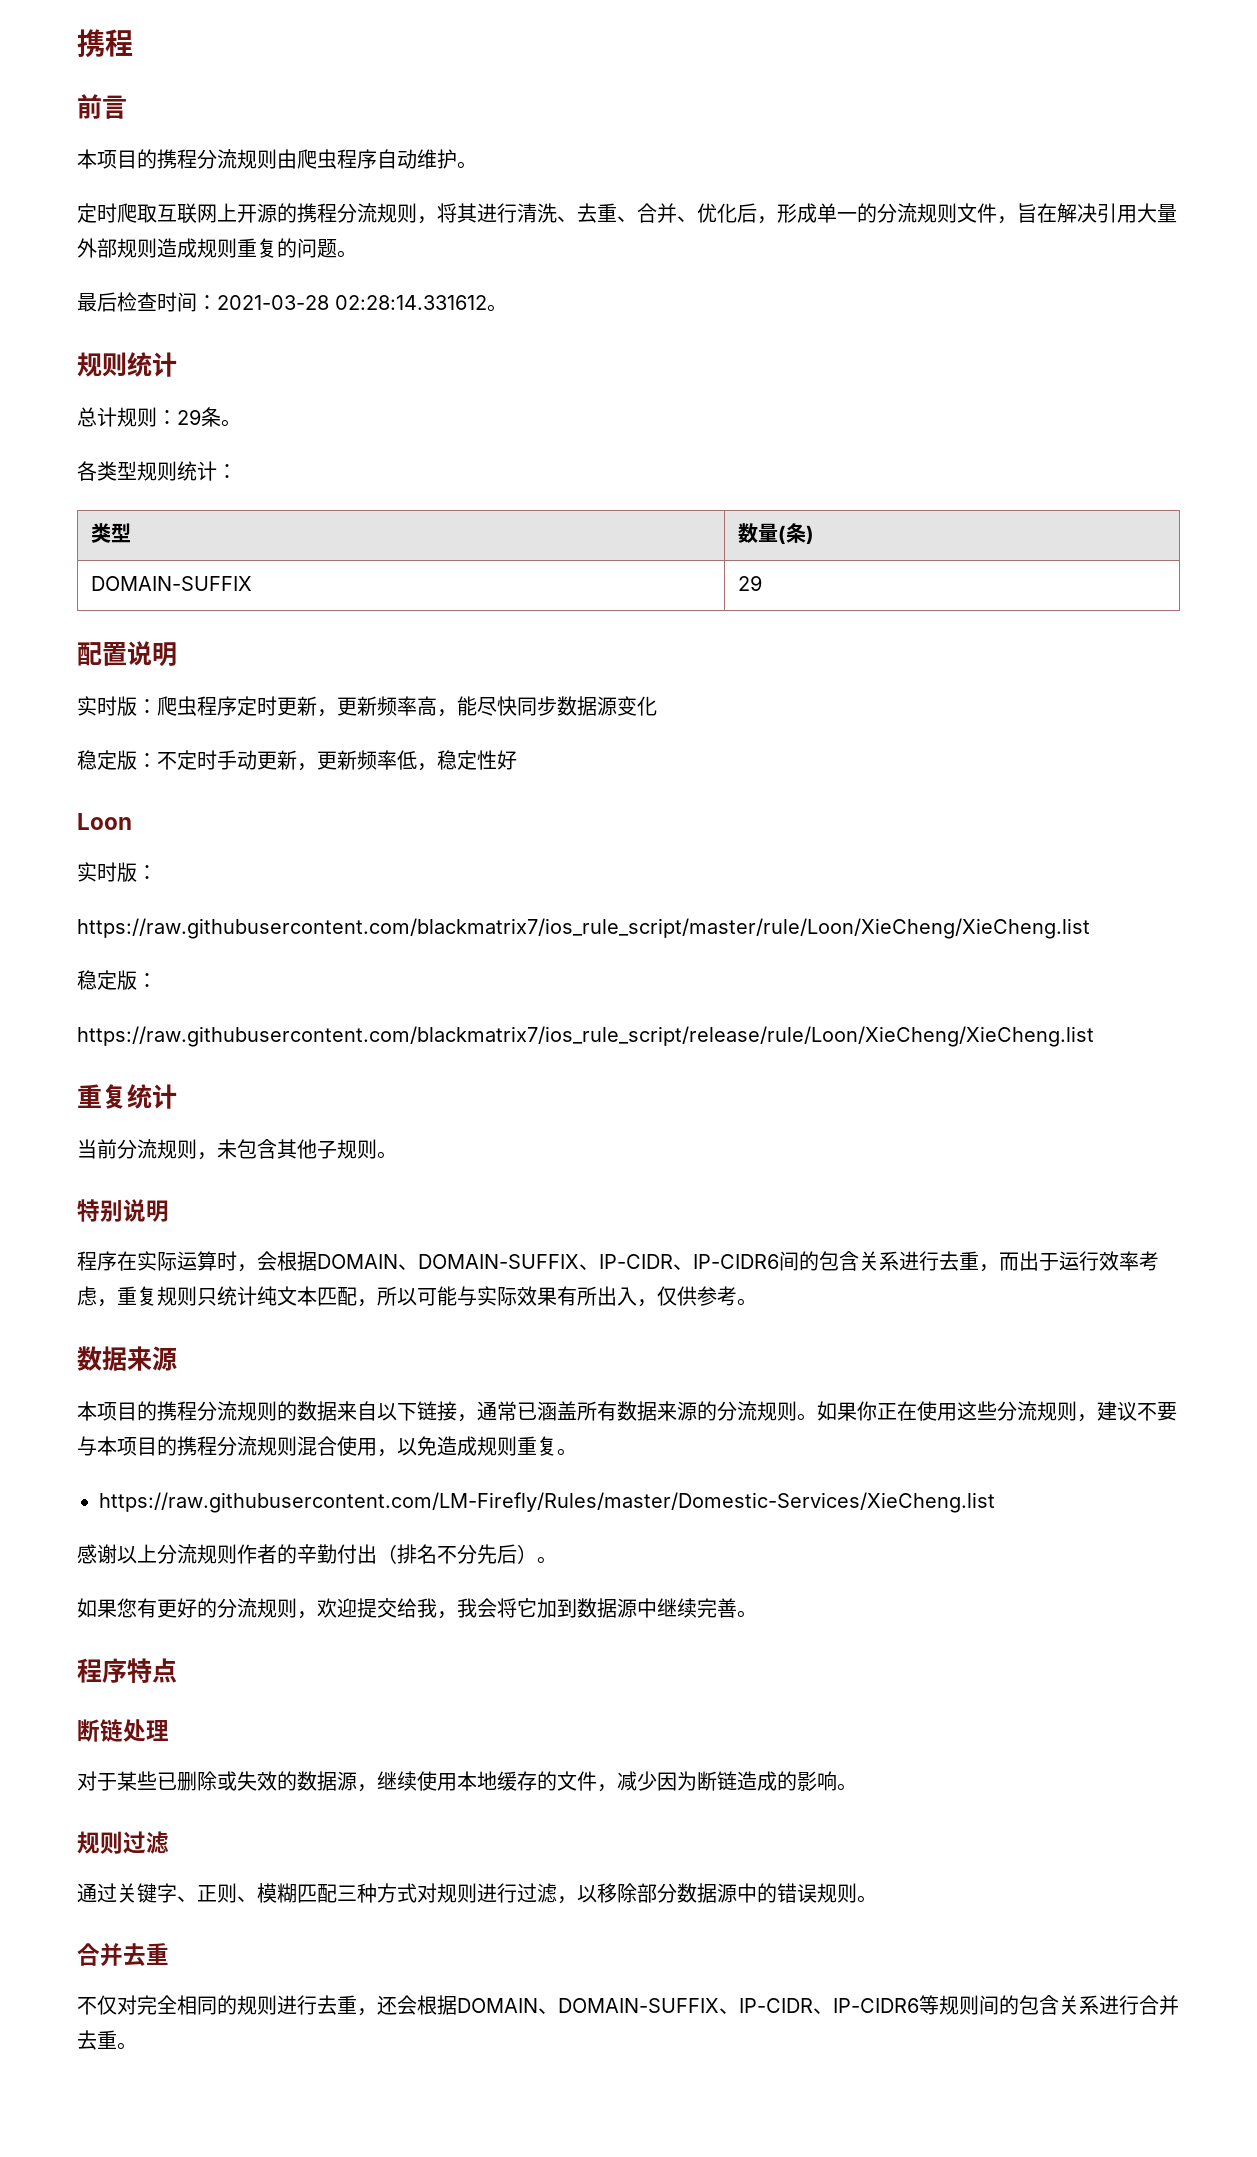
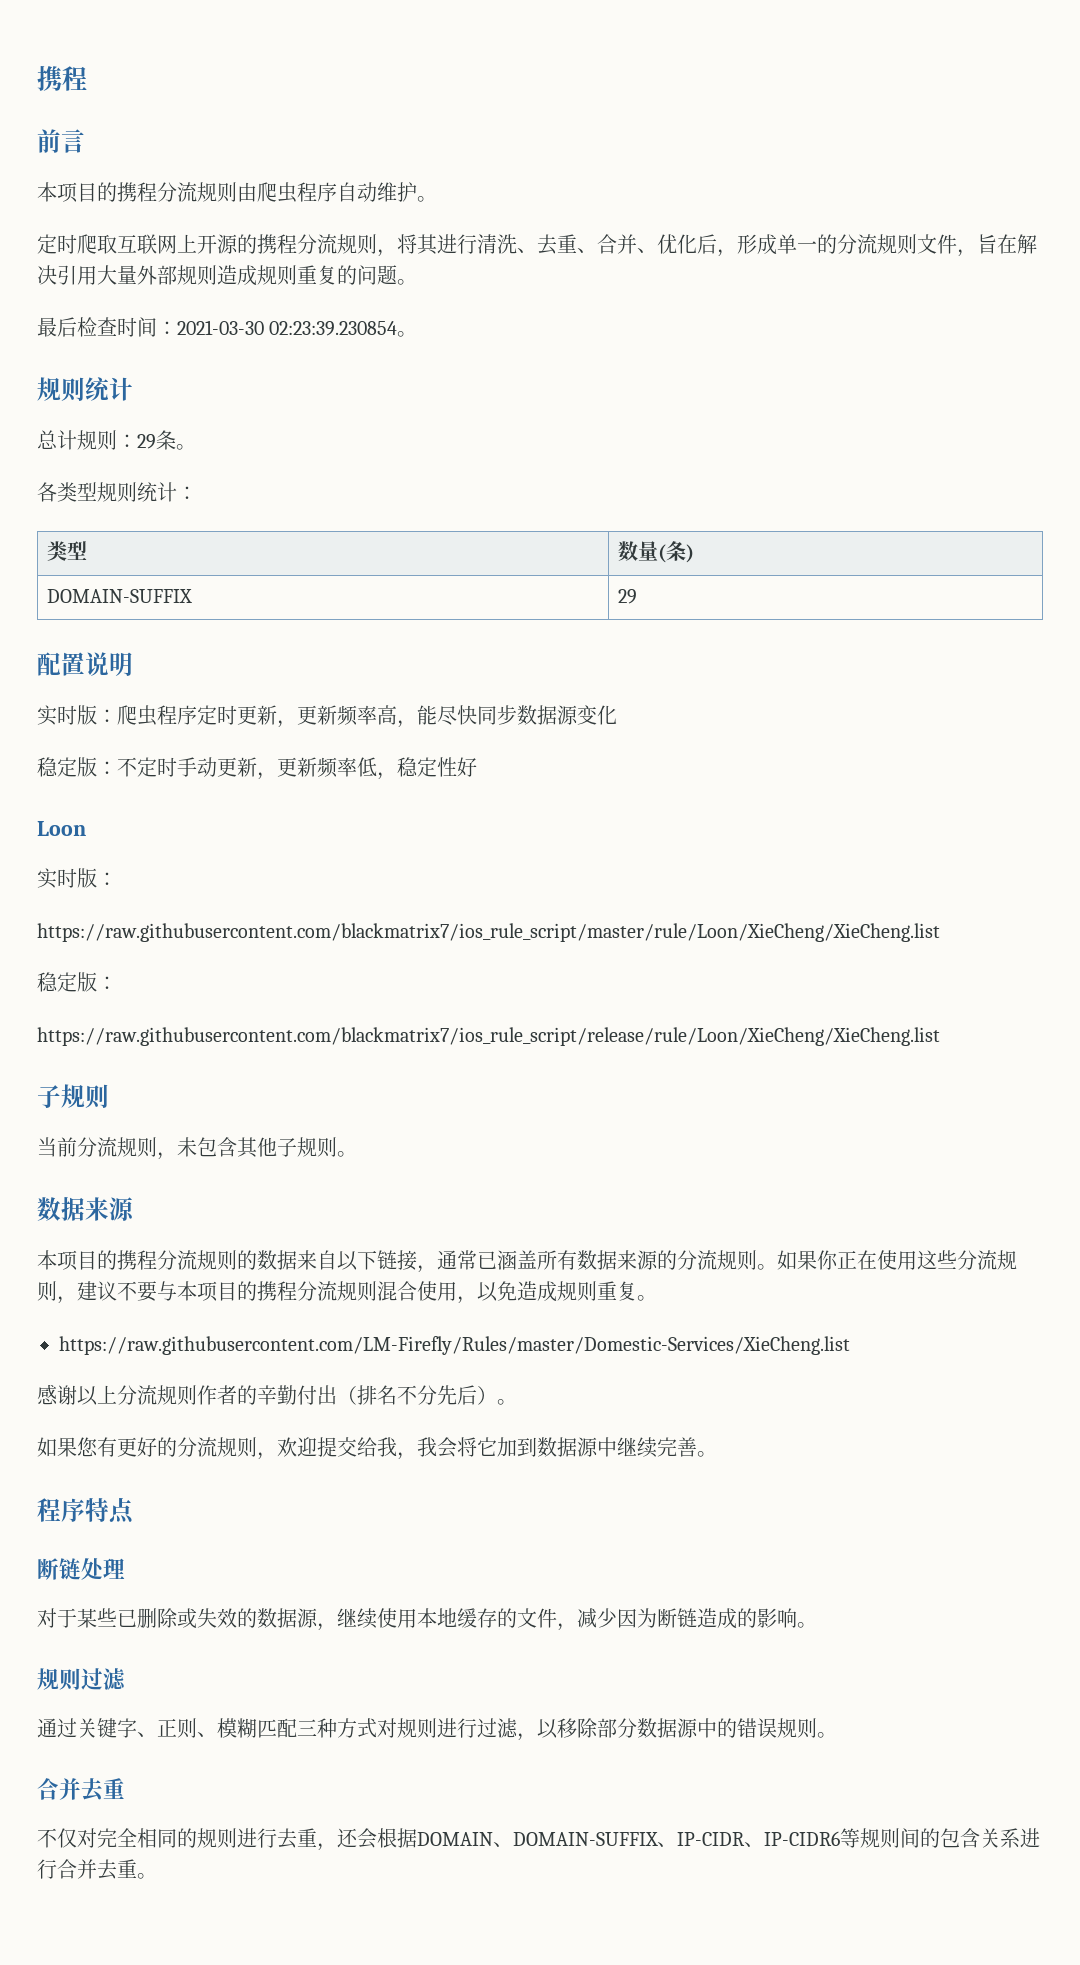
- 最后检查时间：2021-03-28 02:28:14.331612。
+ 最后检查时间：2021-03-30 02:23:39.230854。
  https://raw.githubusercontent.com/blackmatrix7/ios_rule_script/release/rule/Loon/XieCheng/XieCheng.list
- 重复统计
+ 子规则
- 特别说明
- 程序在实际运算时，会根据DOMAIN、DOMAIN-SUFFIX、IP-CIDR、IP-CIDR6间的包含关系进行去重，而出于运行效率考虑，重复规则只统计纯文本匹配，所以可能与实际效果有所出入，仅供参考。

